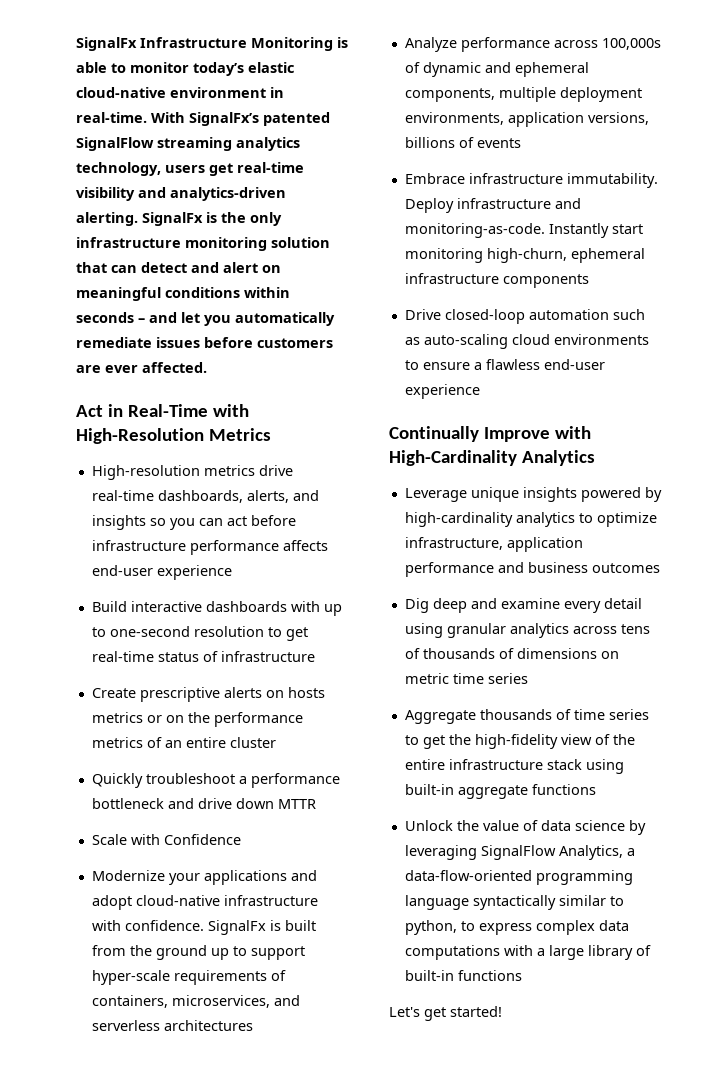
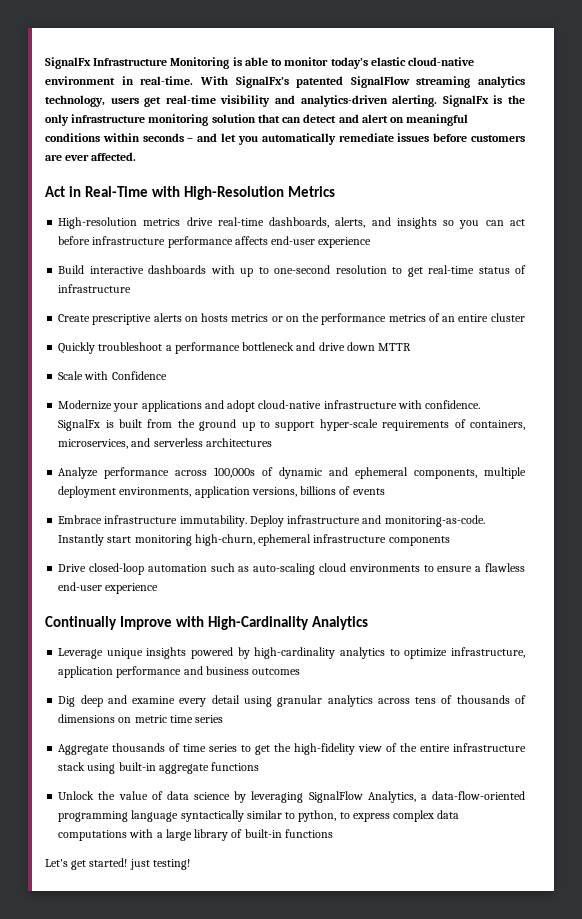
- Let's get started!
+ Let's get started! just testing!

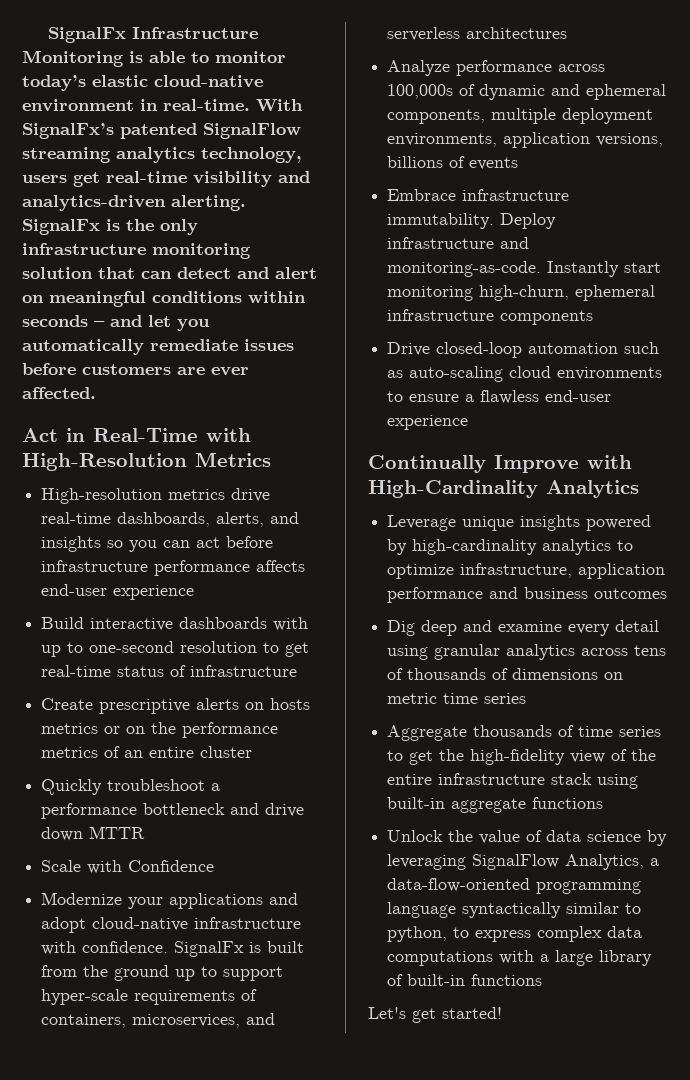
- Let's get started! just testing!
+ Let's get started!

